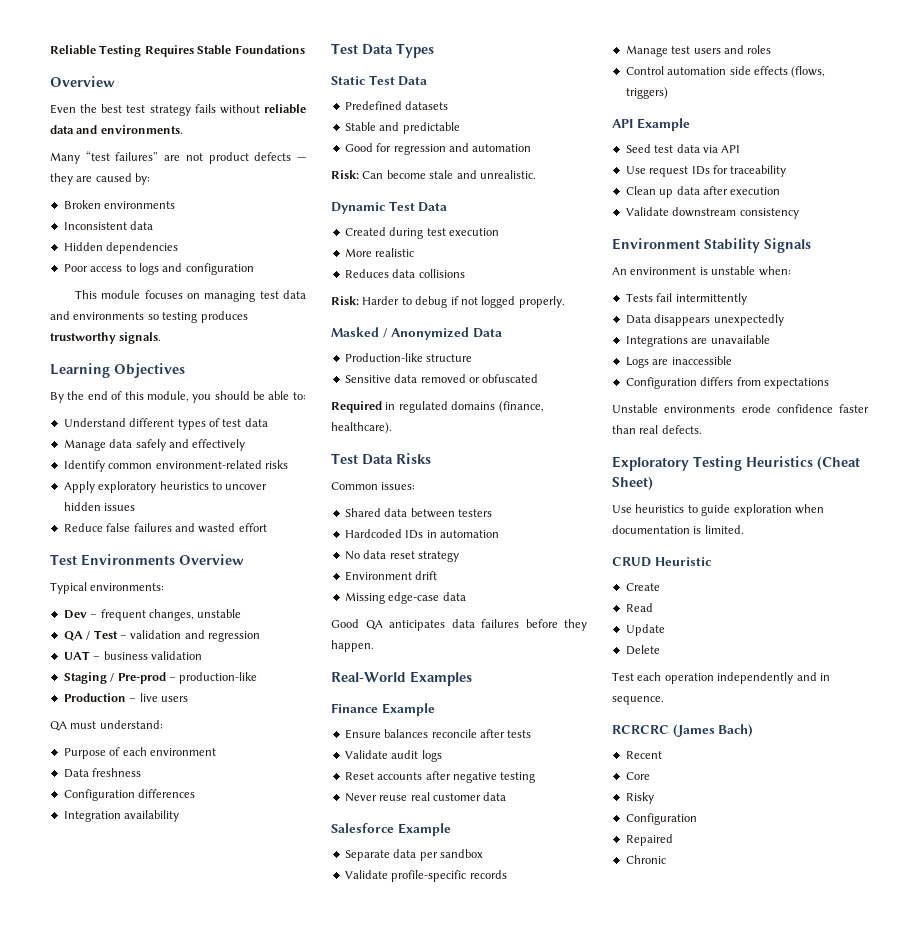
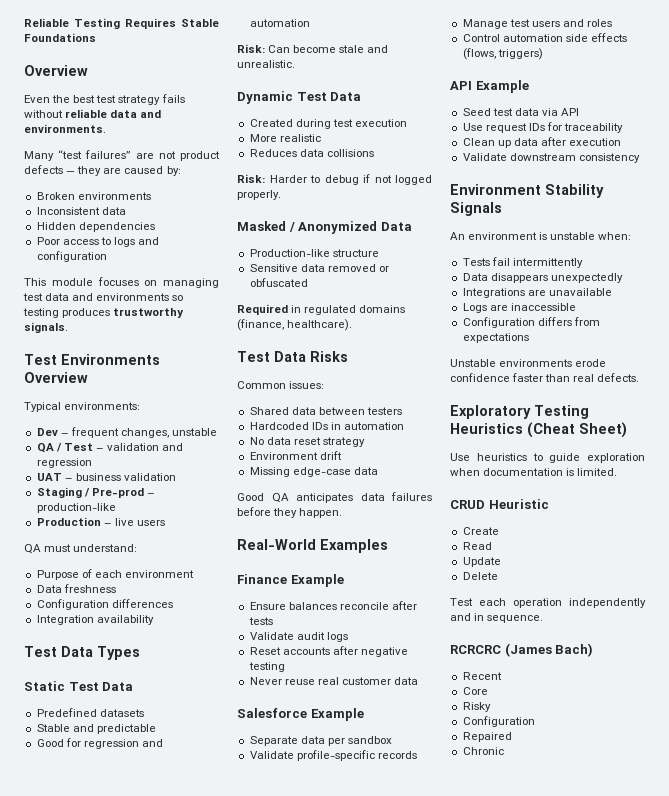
- Learning Objectives
- By the end of this module, you should be able to:
- Understand different types of test data
- Manage data safely and effectively
- Identify common environment-related risks
- Apply exploratory heuristics to uncover hidden issues
- Reduce false failures and wasted effort

